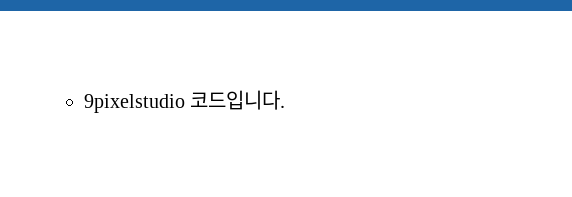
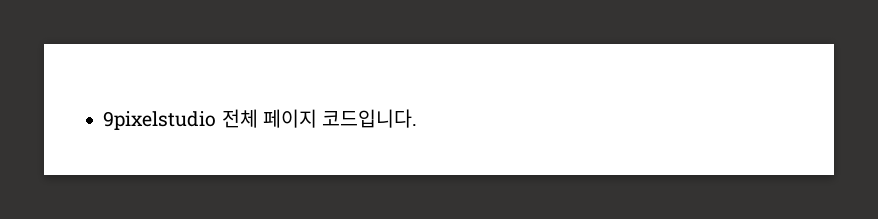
- 9pixelstudio 코드입니다.
+ 9pixelstudio 전체 페이지 코드입니다.

